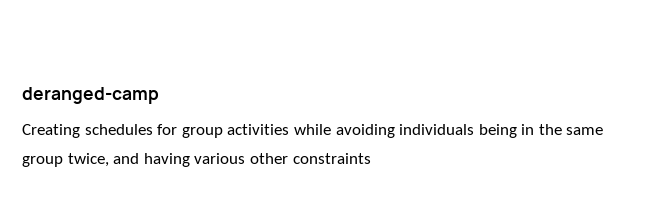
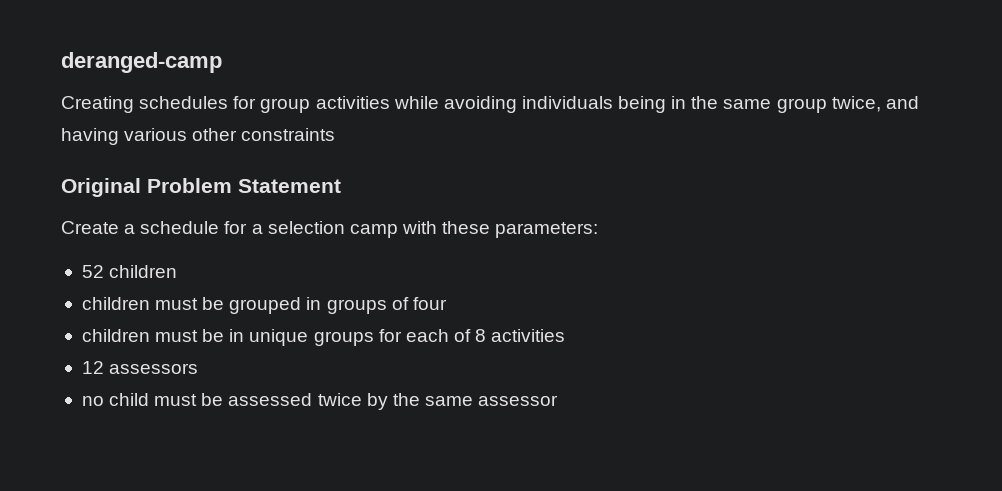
+ Original Problem Statement
+ Create a schedule for a selection camp with these parameters:
+ 52 children
+ children must be grouped in groups of four
+ children must be in unique groups for each of 8 activities
+ 12 assessors
+ no child must be assessed twice by the same assessor

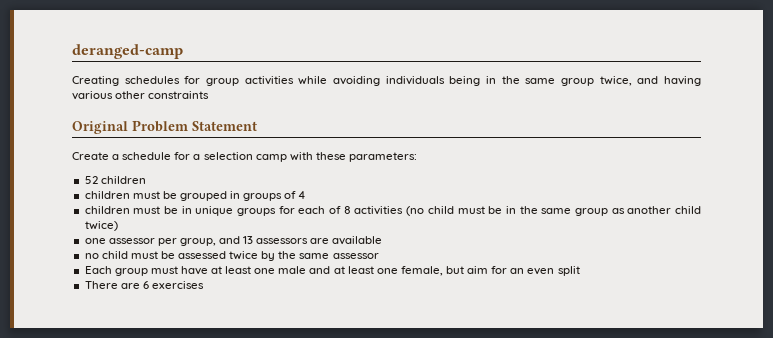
- children must be grouped in groups of four
+ children must be grouped in groups of 4
- children must be in unique groups for each of 8 activities
- 12 assessors
+ children must be in unique groups for each of 8 activities (no child must be in the same group as another child twice)
+ one assessor per group, and 13 assessors are available
+ Each group must have at least one male and at least one female, but aim for an even split
+ There are 6 exercises

